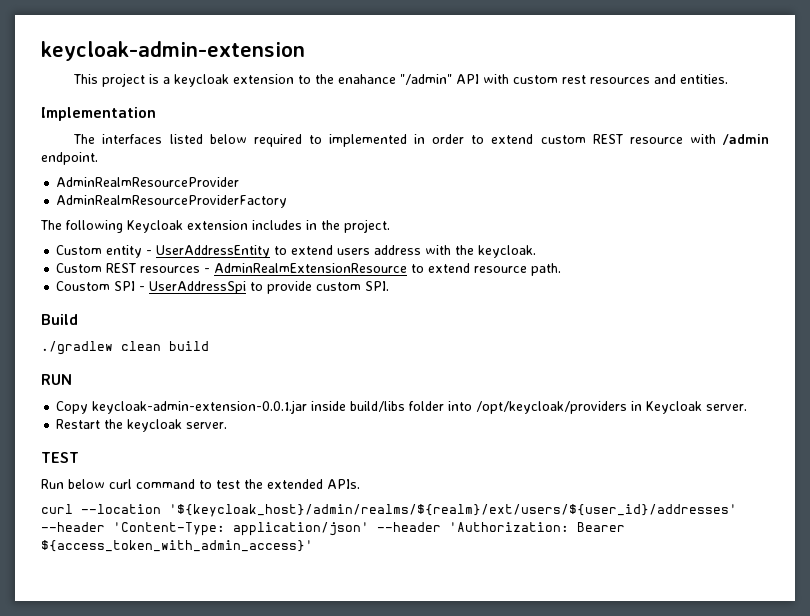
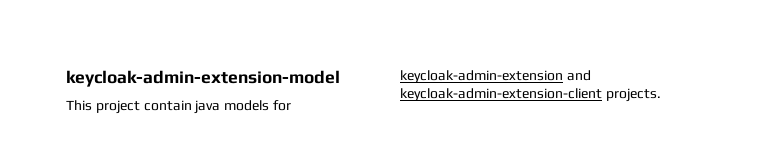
- keycloak-admin-extension
+ keycloak-admin-extension-model
- This project is a keycloak extension to the enahance "/admin" API with custom rest resources and entities.
- Implementation
- The interfaces listed below required to implemented in order to extend custom REST resource with /admin endpoint.
- AdminRealmResourceProvider
- AdminRealmResourceProviderFactory
- The following Keycloak extension includes in the project.
- Custom entity - UserAddressEntity to extend users address with the keycloak.
- Custom REST resources - AdminRealmExtensionResource to extend resource path.
- Coustom SPI - UserAddressSpi to provide custom SPI.
- Build
- ./gradlew clean build
- RUN
- Copy keycloak-admin-extension-0.0.1.jar inside build/libs folder into /opt/keycloak/providers in Keycloak server.
- Restart the keycloak server.
- TEST
- Run below curl command to test the extended APIs.
- curl --location '${keycloak_host}/admin/realms/${realm}/ext/users/${user_id}/addresses' --header 'Content-Type: application/json' --header 'Authorization: Bearer ${access_token_with_admin_access}'
+ This project contain java models for keycloak-admin-extension and keycloak-admin-extension-client projects.

